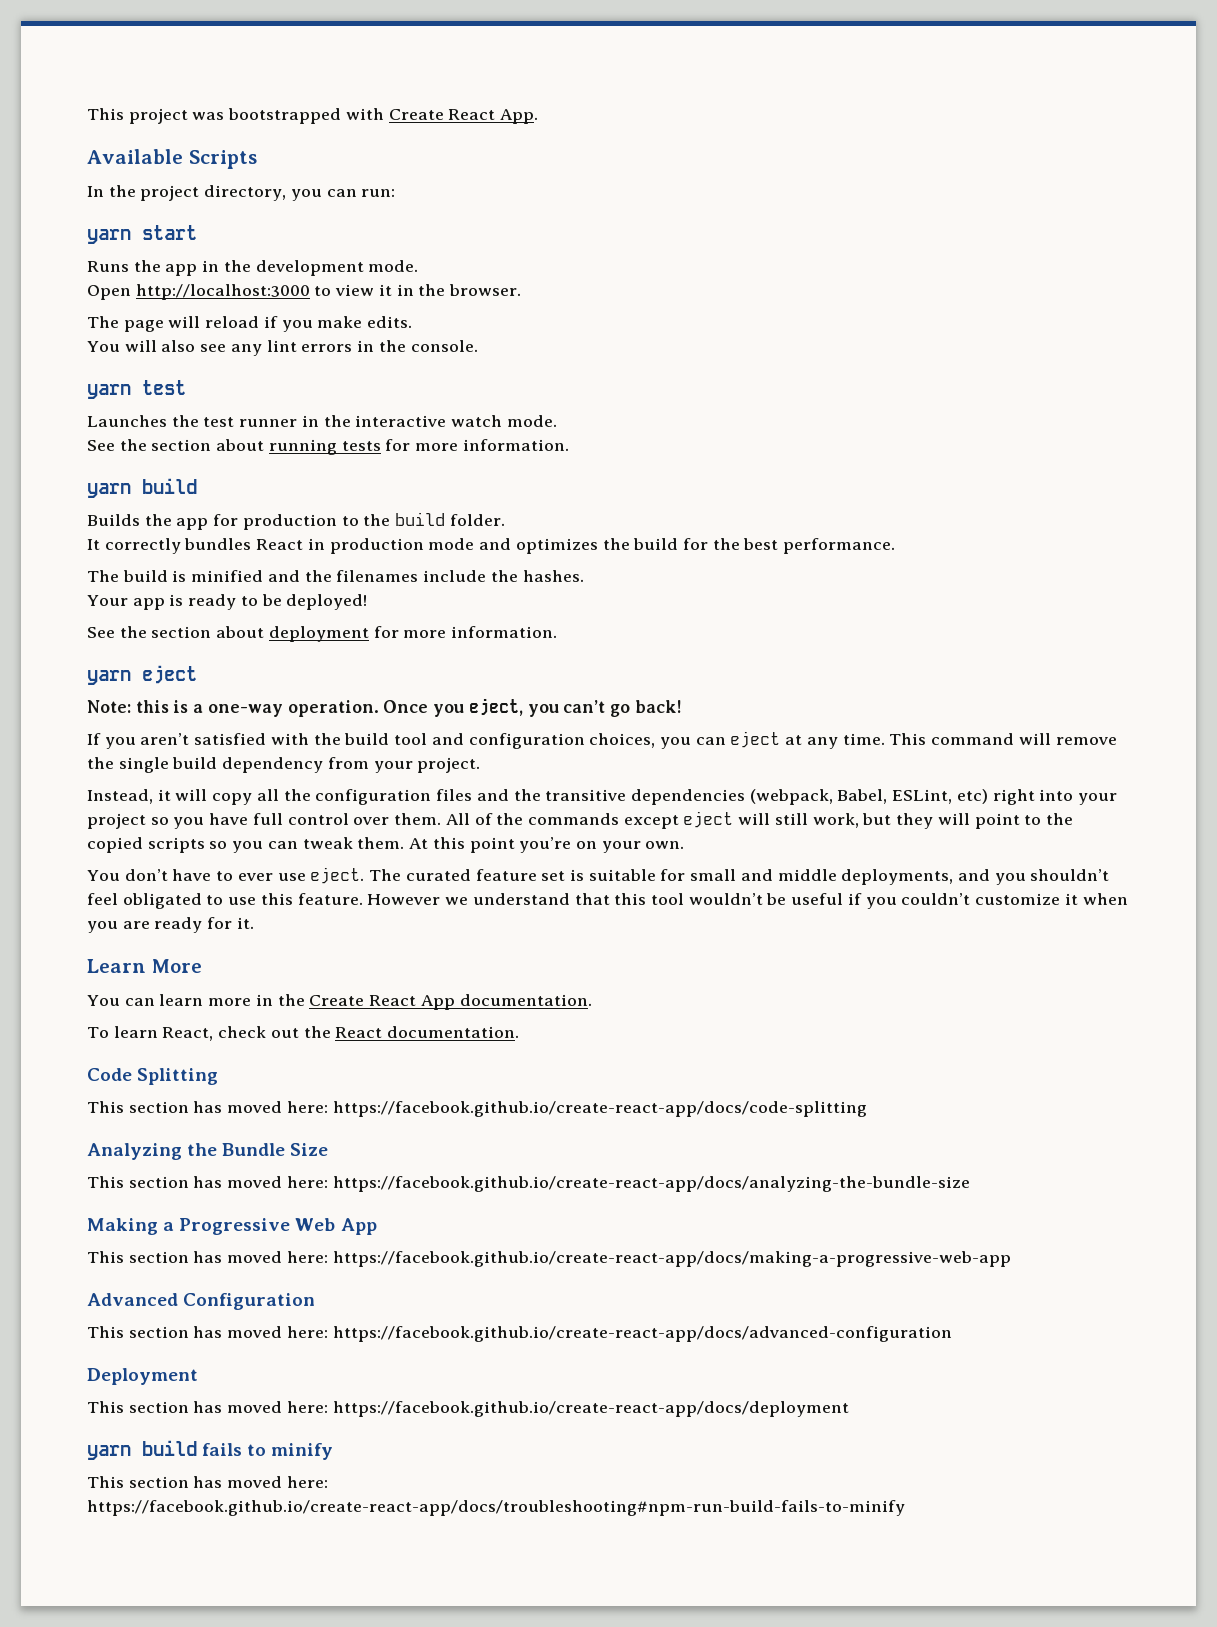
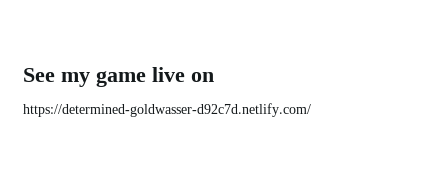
- This project was bootstrapped with Create React App.
- Available Scripts
- In the project directory, you can run:
- yarn start
- Runs the app in the development mode.
- Open http://localhost:3000 to view it in the browser.
- The page will reload if you make edits.
- You will also see any lint errors in the console.
- yarn test
- Launches the test runner in the interactive watch mode.
- See the section about running tests for more information.
- yarn build
- Builds the app for production to the build folder.
- It correctly bundles React in production mode and optimizes the build for the best performance.
- The build is minified and the filenames include the hashes.
- Your app is ready to be deployed!
- See the section about deployment for more information.
- yarn eject
- Note: this is a one-way operation. Once you eject, you can’t go back!
- If you aren’t satisfied with the build tool and configuration choices, you can eject at any time. This command will remove the single build dependency from your project.
- Instead, it will copy all the configuration files and the transitive dependencies (webpack, Babel, ESLint, etc) right into your project so you have full control over them. All of the commands except eject will still work, but they will point to the copied scripts so you can tweak them. At this point you’re on your own.
- You don’t have to ever use eject. The curated feature set is suitable for small and middle deployments, and you shouldn’t feel obligated to use this feature. However we understand that this tool wouldn’t be useful if you couldn’t customize it when you are ready for it.
- Learn More
- You can learn more in the Create React App documentation.
- To learn React, check out the React documentation.
- Code Splitting
- This section has moved here: https://facebook.github.io/create-react-app/docs/code-splitting
- Analyzing the Bundle Size
- This section has moved here: https://facebook.github.io/create-react-app/docs/analyzing-the-bundle-size
- Making a Progressive Web App
- This section has moved here: https://facebook.github.io/create-react-app/docs/making-a-progressive-web-app
- Advanced Configuration
- This section has moved here: https://facebook.github.io/create-react-app/docs/advanced-configuration
- Deployment
- This section has moved here: https://facebook.github.io/create-react-app/docs/deployment
- yarn build fails to minify
- This section has moved here: https://facebook.github.io/create-react-app/docs/troubleshooting#npm-run-build-fails-to-minify
+ See my game live on
+ https://determined-goldwasser-d92c7d.netlify.com/

